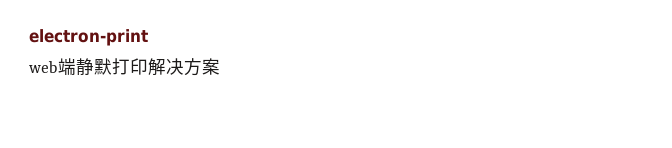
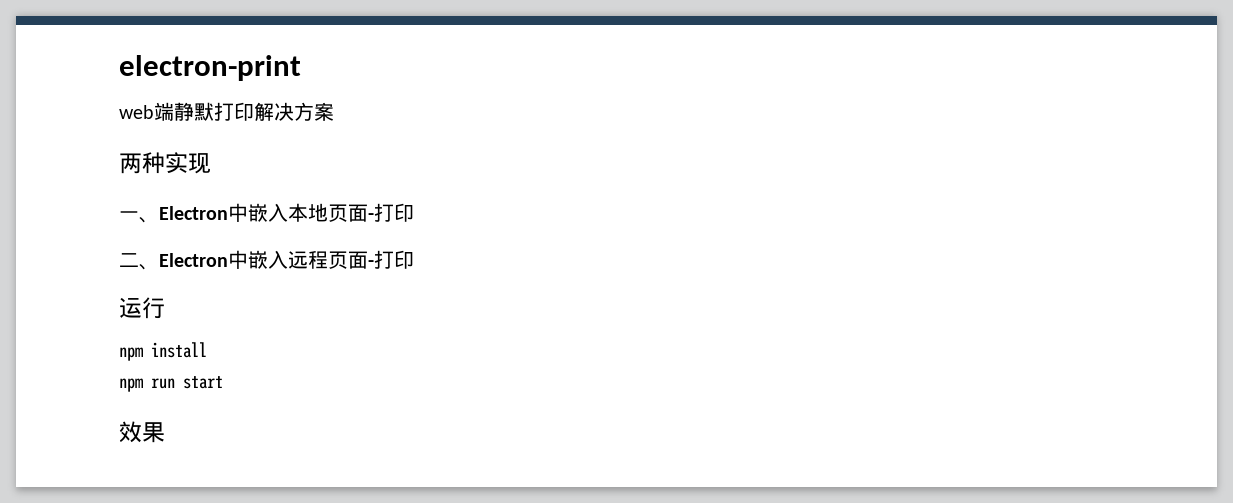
+ 两种实现
+ 一、Electron中嵌入本地页面-打印
+ 二、Electron中嵌入远程页面-打印
+ 运行
+ npm install
+ npm run start
+ 效果

